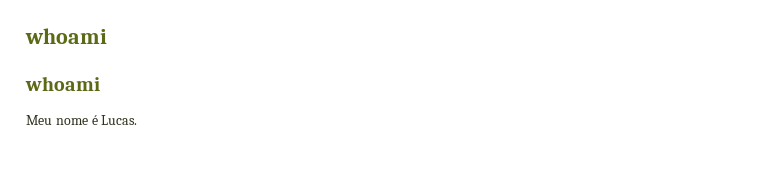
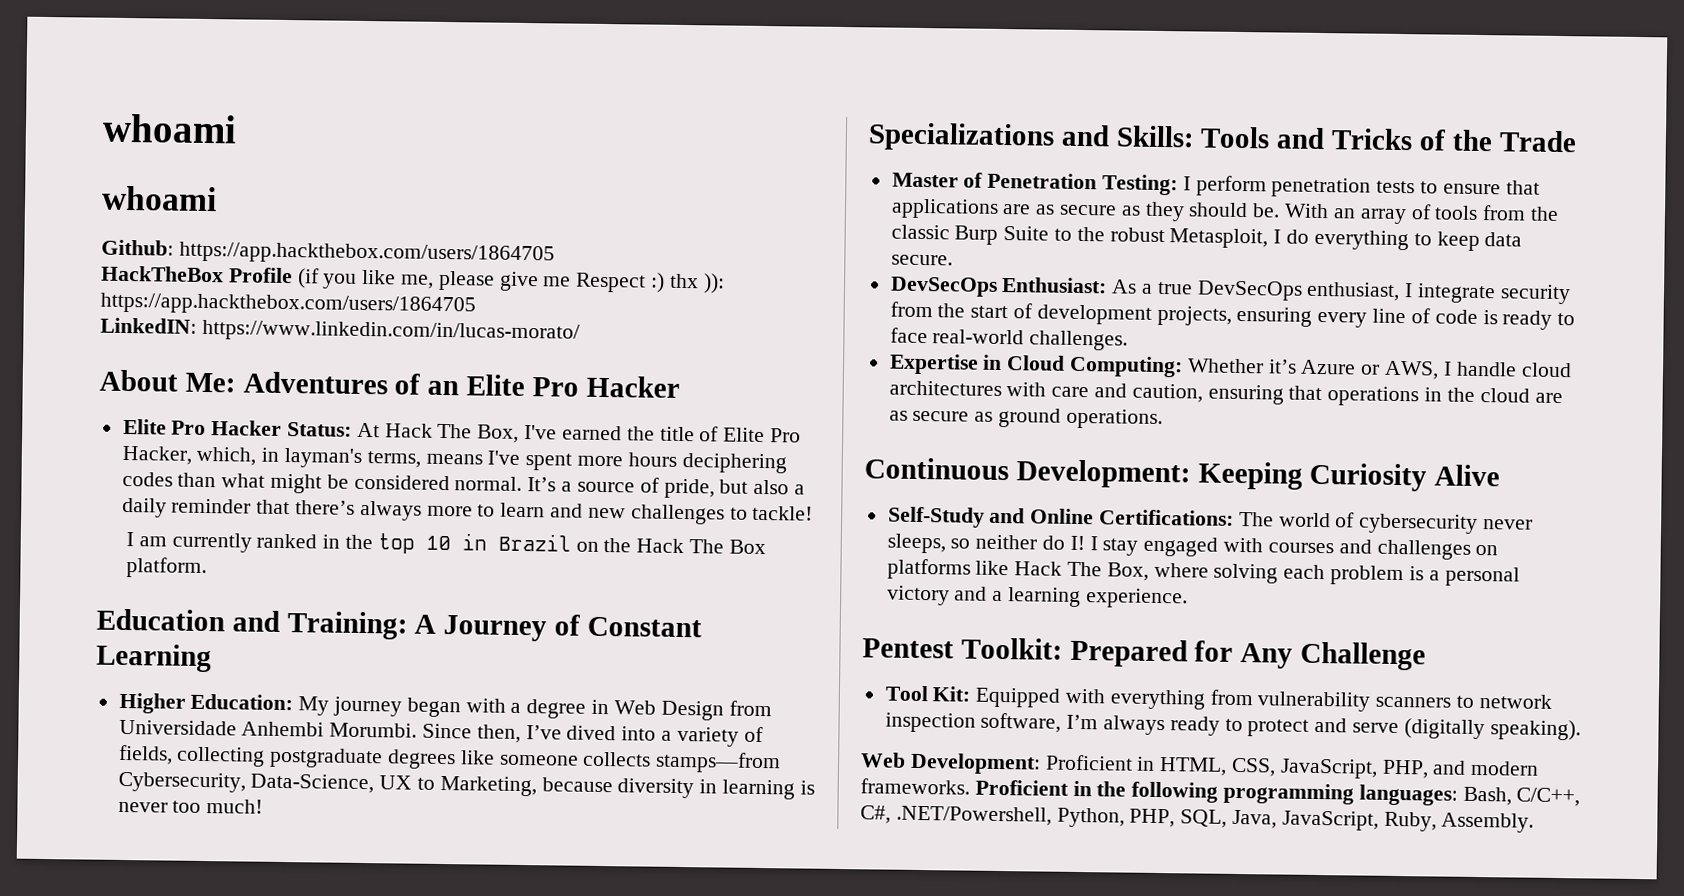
- Meu nome é Lucas.
+ Github: https://app.hackthebox.com/users/1864705
+ HackTheBox Profile (if you like me, please give me Respect :) thx )): https://app.hackthebox.com/users/1864705
+ LinkedIN: https://www.linkedin.com/in/lucas-morato/
+ About Me: Adventures of an Elite Pro Hacker
+ Elite Pro Hacker Status: At Hack The Box, I've earned the title of Elite Pro Hacker, which, in layman's terms, means I've spent more hours deciphering codes than what might be considered normal. It’s a source of pride, but also a daily reminder that there’s always more to learn and new challenges to tackle!
+ I am currently ranked in the top 10 in Brazil on the Hack The Box platform.
+ Education and Training: A Journey of Constant Learning
+ Higher Education: My journey began with a degree in Web Design from Universidade Anhembi Morumbi. Since then, I’ve dived into a variety of fields, collecting postgraduate degrees like someone collects stamps—from Cybersecurity, Data-Science, UX to Marketing, because diversity in learning is never too much!
+ Specializations and Skills: Tools and Tricks of the Trade
+ Master of Penetration Testing: I perform penetration tests to ensure that applications are as secure as they should be. With an array of tools from the classic Burp Suite to the robust Metasploit, I do everything to keep data secure.
+ DevSecOps Enthusiast: As a true DevSecOps enthusiast, I integrate security from the start of development projects, ensuring every line of code is ready to face real-world challenges.
+ Expertise in Cloud Computing: Whether it’s Azure or AWS, I handle cloud architectures with care and caution, ensuring that operations in the cloud are as secure as ground operations.
+ Continuous Development: Keeping Curiosity Alive
+ Self-Study and Online Certifications: The world of cybersecurity never sleeps, so neither do I! I stay engaged with courses and challenges on platforms like Hack The Box, where solving each problem is a personal victory and a learning experience.
+ Pentest Toolkit: Prepared for Any Challenge
+ Tool Kit: Equipped with everything from vulnerability scanners to network inspection software, I’m always ready to protect and serve (digitally speaking).
+ Web Development: Proficient in HTML, CSS, JavaScript, PHP, and modern frameworks. Proficient in the following programming languages: Bash, C/C++, C#, .NET/Powershell, Python, PHP, SQL, Java, JavaScript, Ruby, Assembly.

